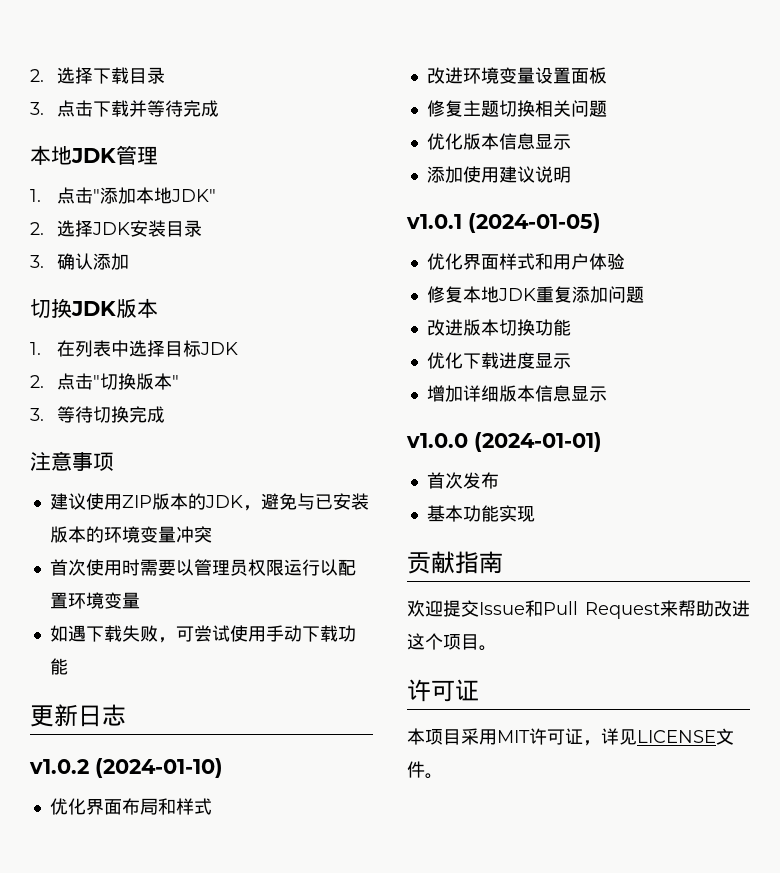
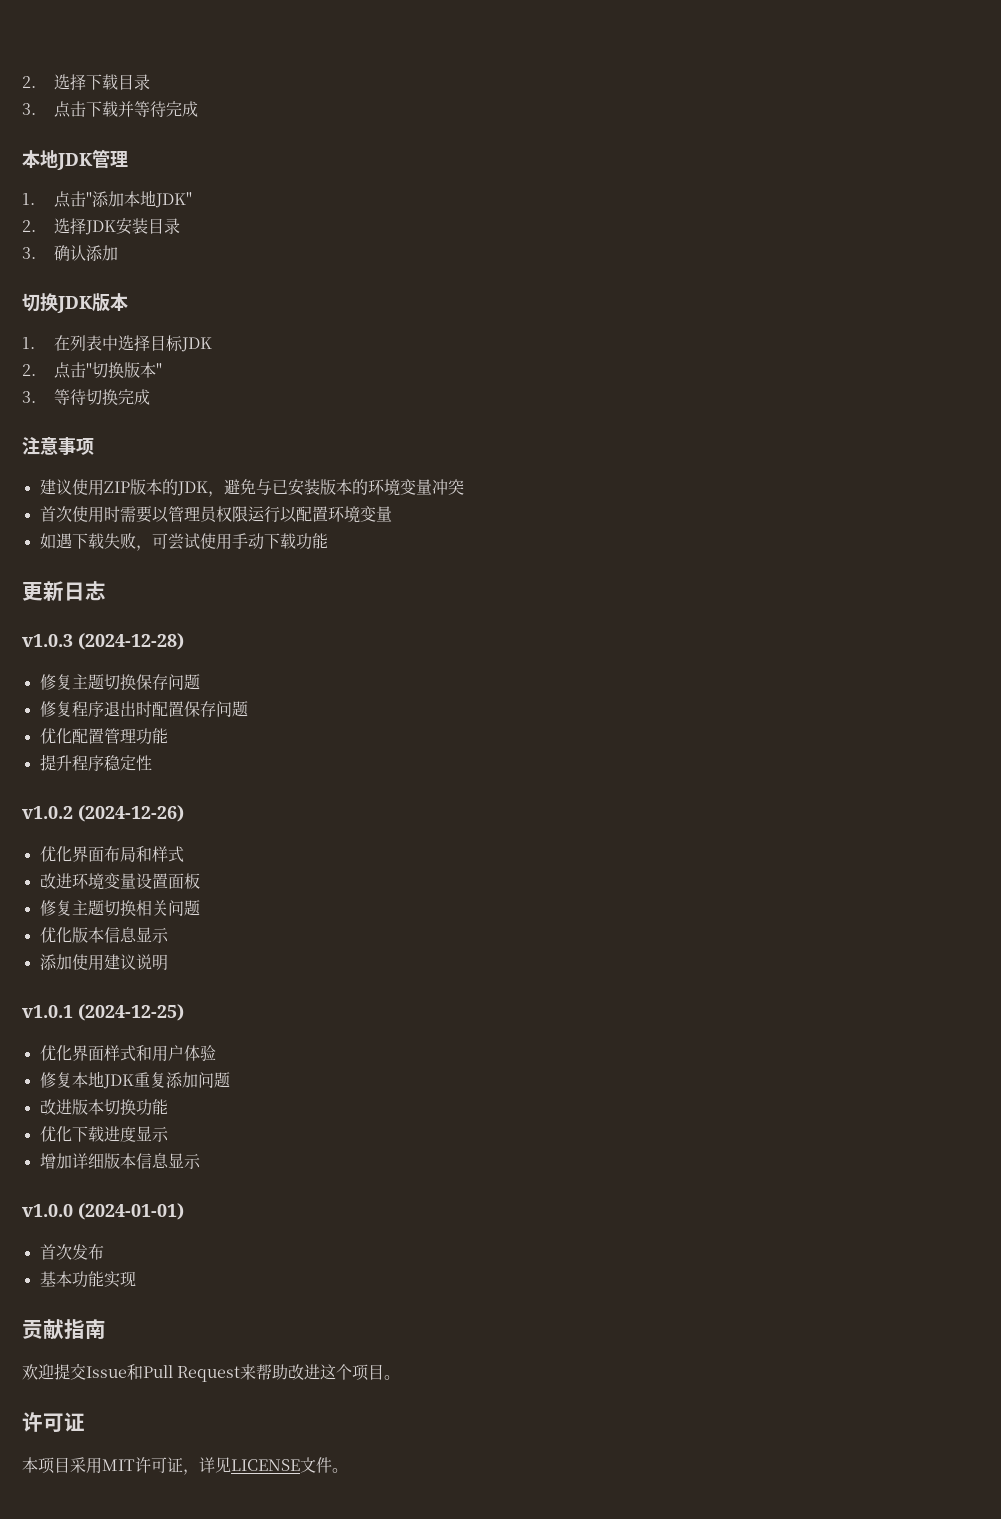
+ v1.0.3 (2024-12-28)
+ 修复主题切换保存问题
+ 修复程序退出时配置保存问题
+ 优化配置管理功能
+ 提升程序稳定性
- v1.0.2 (2024-01-10)
+ v1.0.2 (2024-12-26)
- v1.0.1 (2024-01-05)
+ v1.0.1 (2024-12-25)

